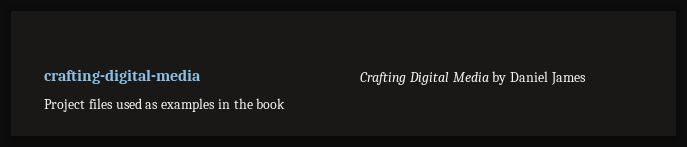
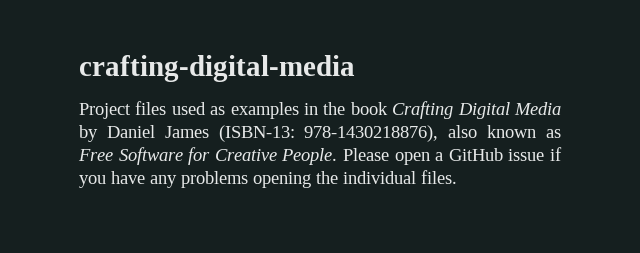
- Project files used as examples in the book Crafting Digital Media by Daniel James
+ Project files used as examples in the book Crafting Digital Media by Daniel James (ISBN-13: 978-1430218876), also known as Free Software for Creative People. Please open a GitHub issue if you have any problems opening the individual files.

